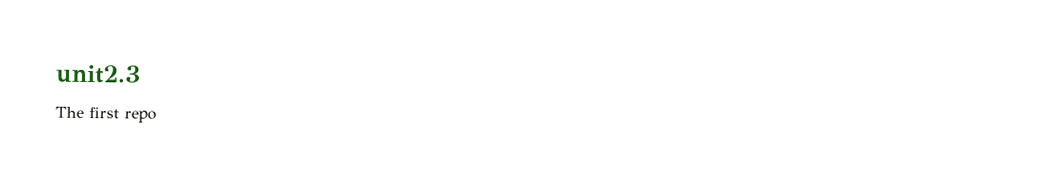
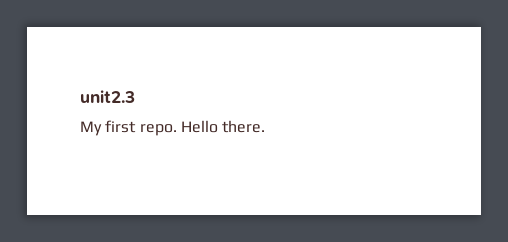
- The first repo
+ My first repo. Hello there.

